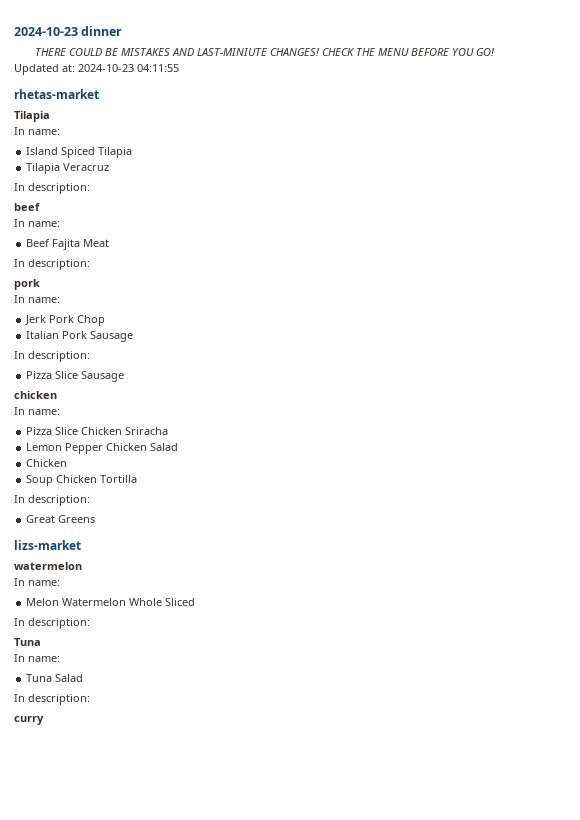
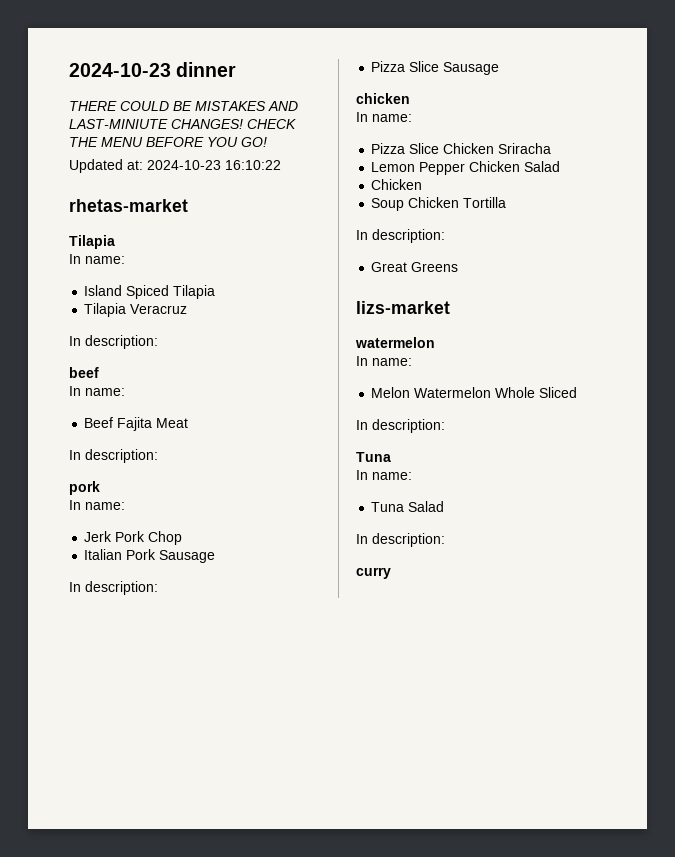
- Updated at: 2024-10-23 04:11:55
+ Updated at: 2024-10-23 16:10:22

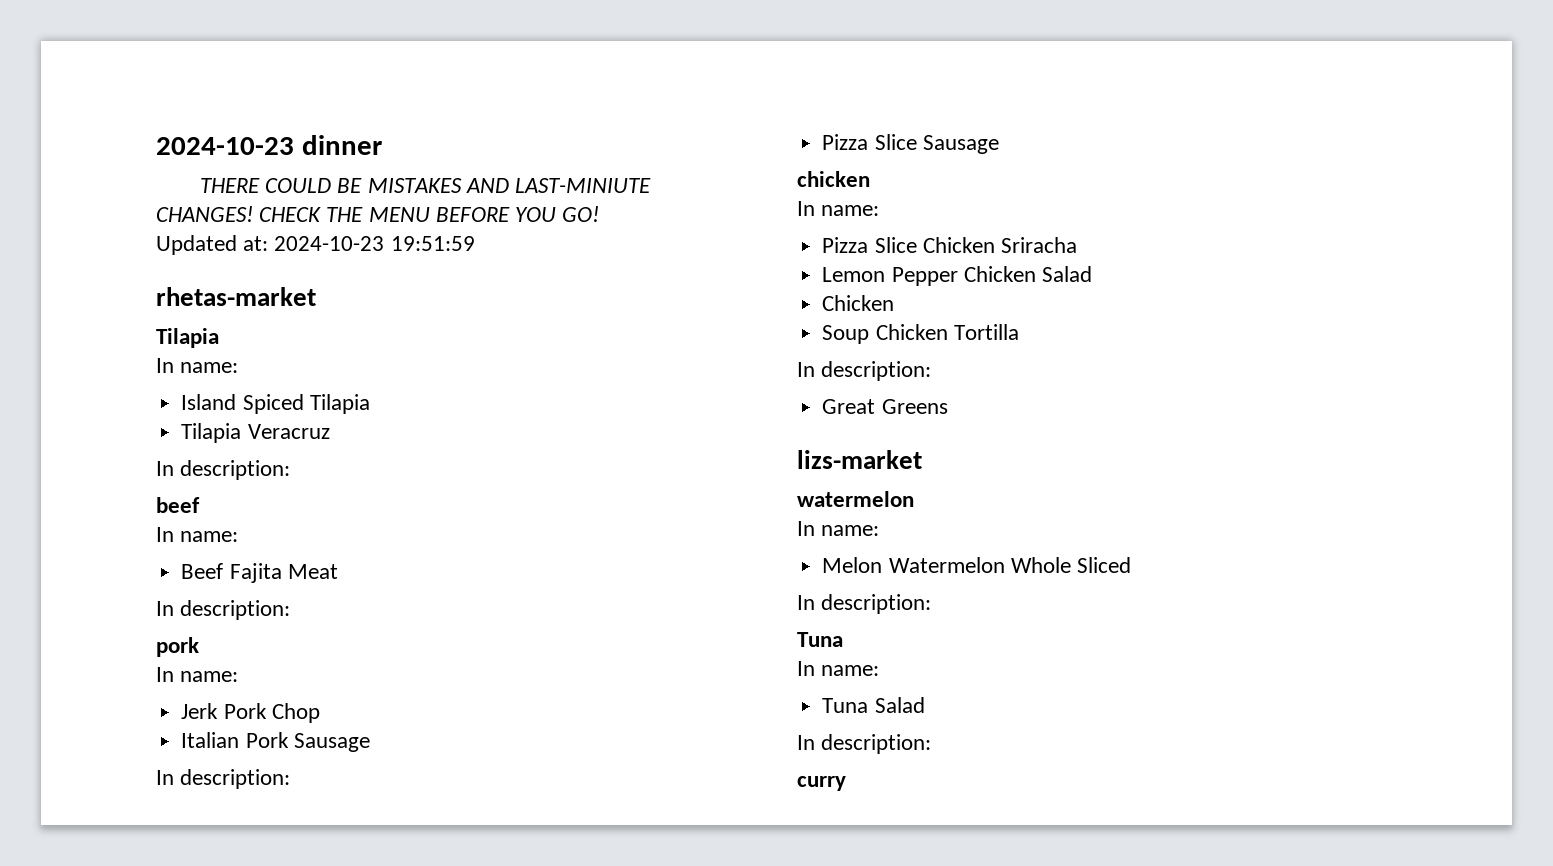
- Updated at: 2024-10-23 16:10:22
+ Updated at: 2024-10-23 19:51:59

